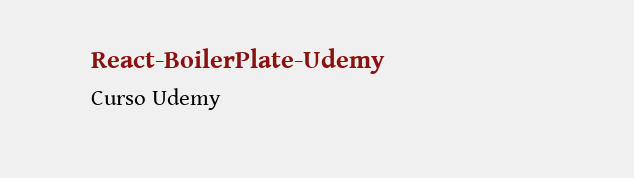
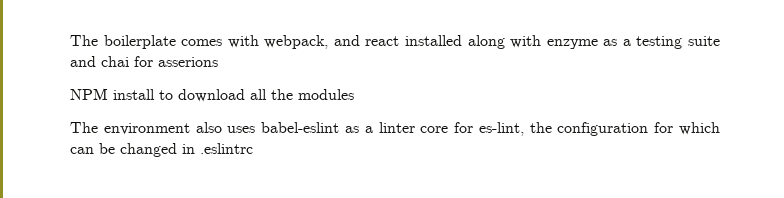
- React-BoilerPlate-Udemy
- Curso Udemy
+ The boilerplate comes with webpack, and react installed along with enzyme as a testing suite and chai for asserions
+ NPM install to download all the modules
+ The environment also uses babel-eslint as a linter core for es-lint, the configuration for which can be changed in .eslintrc

